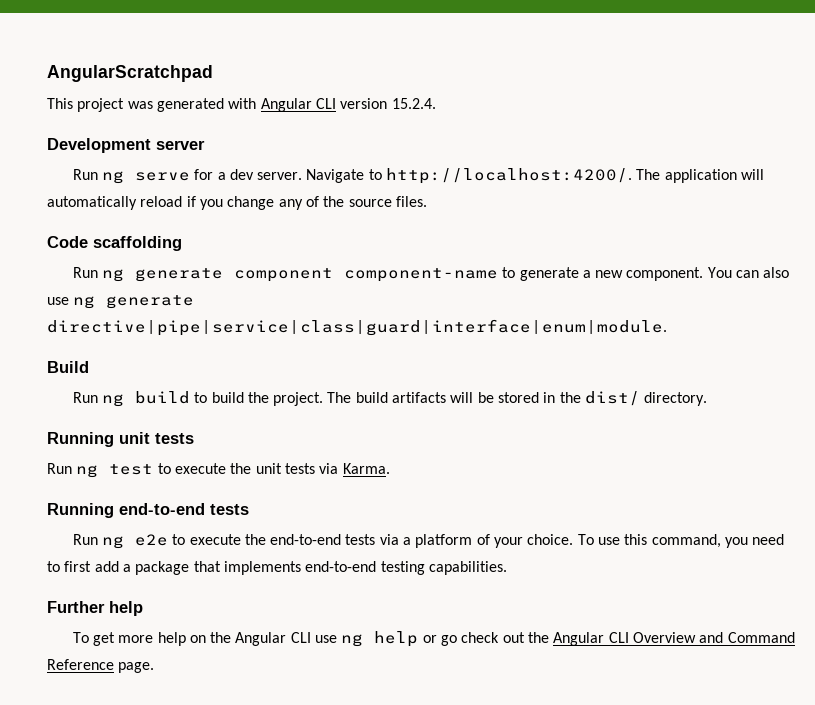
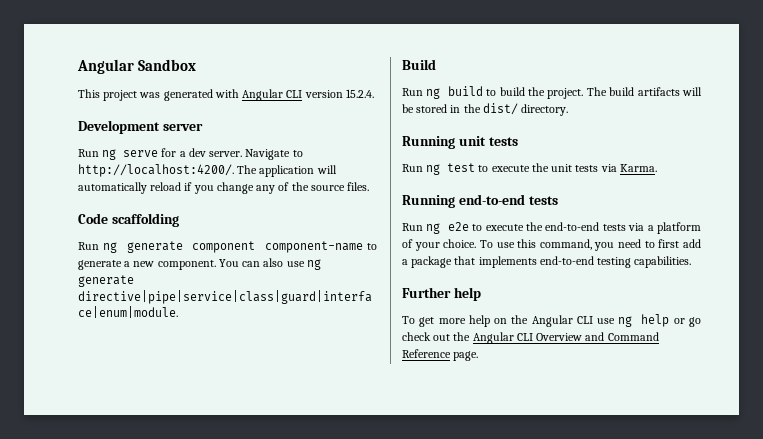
- AngularScratchpad
+ Angular Sandbox

